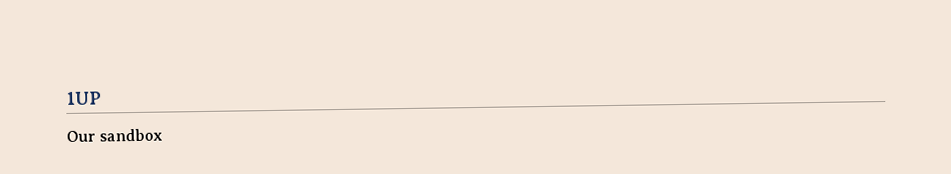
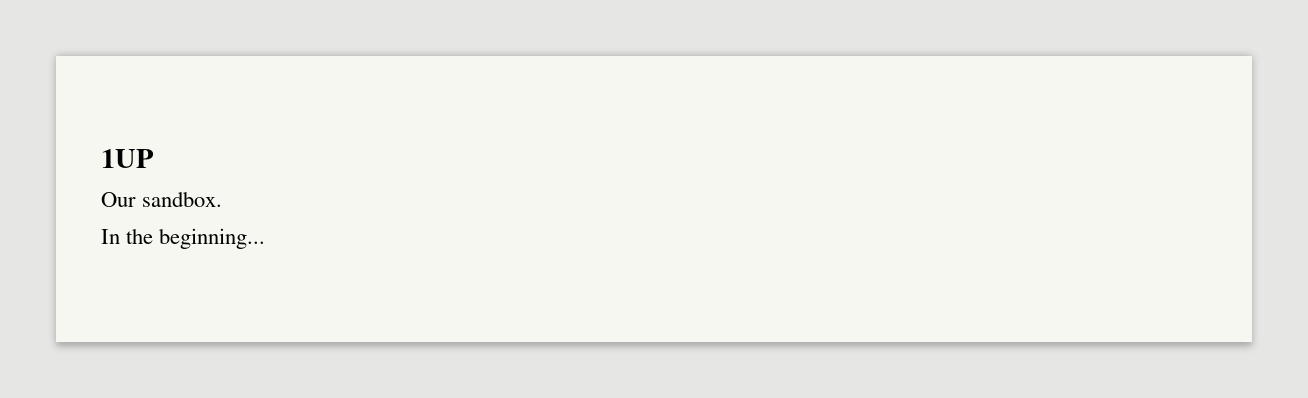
- Our sandbox
+ Our sandbox.
+ In the beginning...

